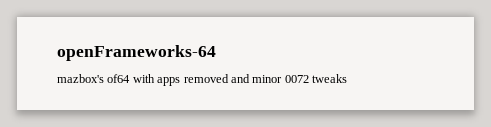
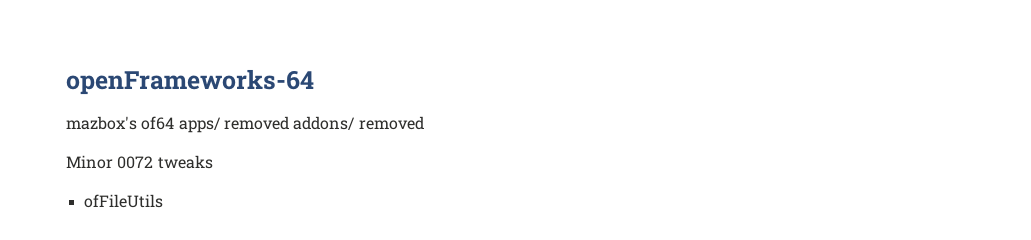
- mazbox's of64 with apps removed and minor 0072 tweaks
+ mazbox's of64 apps/ removed addons/ removed
+ Minor 0072 tweaks
+ ofFileUtils

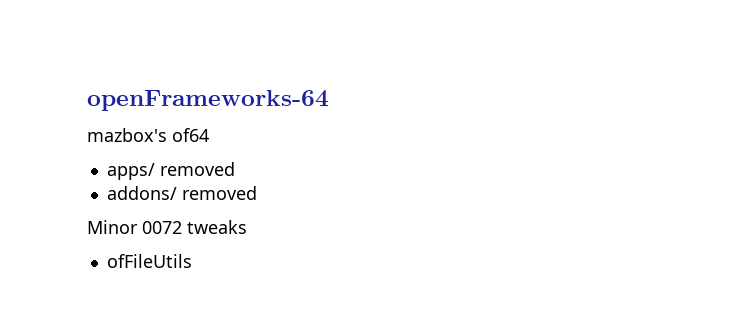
- mazbox's of64 apps/ removed addons/ removed
+ mazbox's of64
+ apps/ removed
+ addons/ removed

